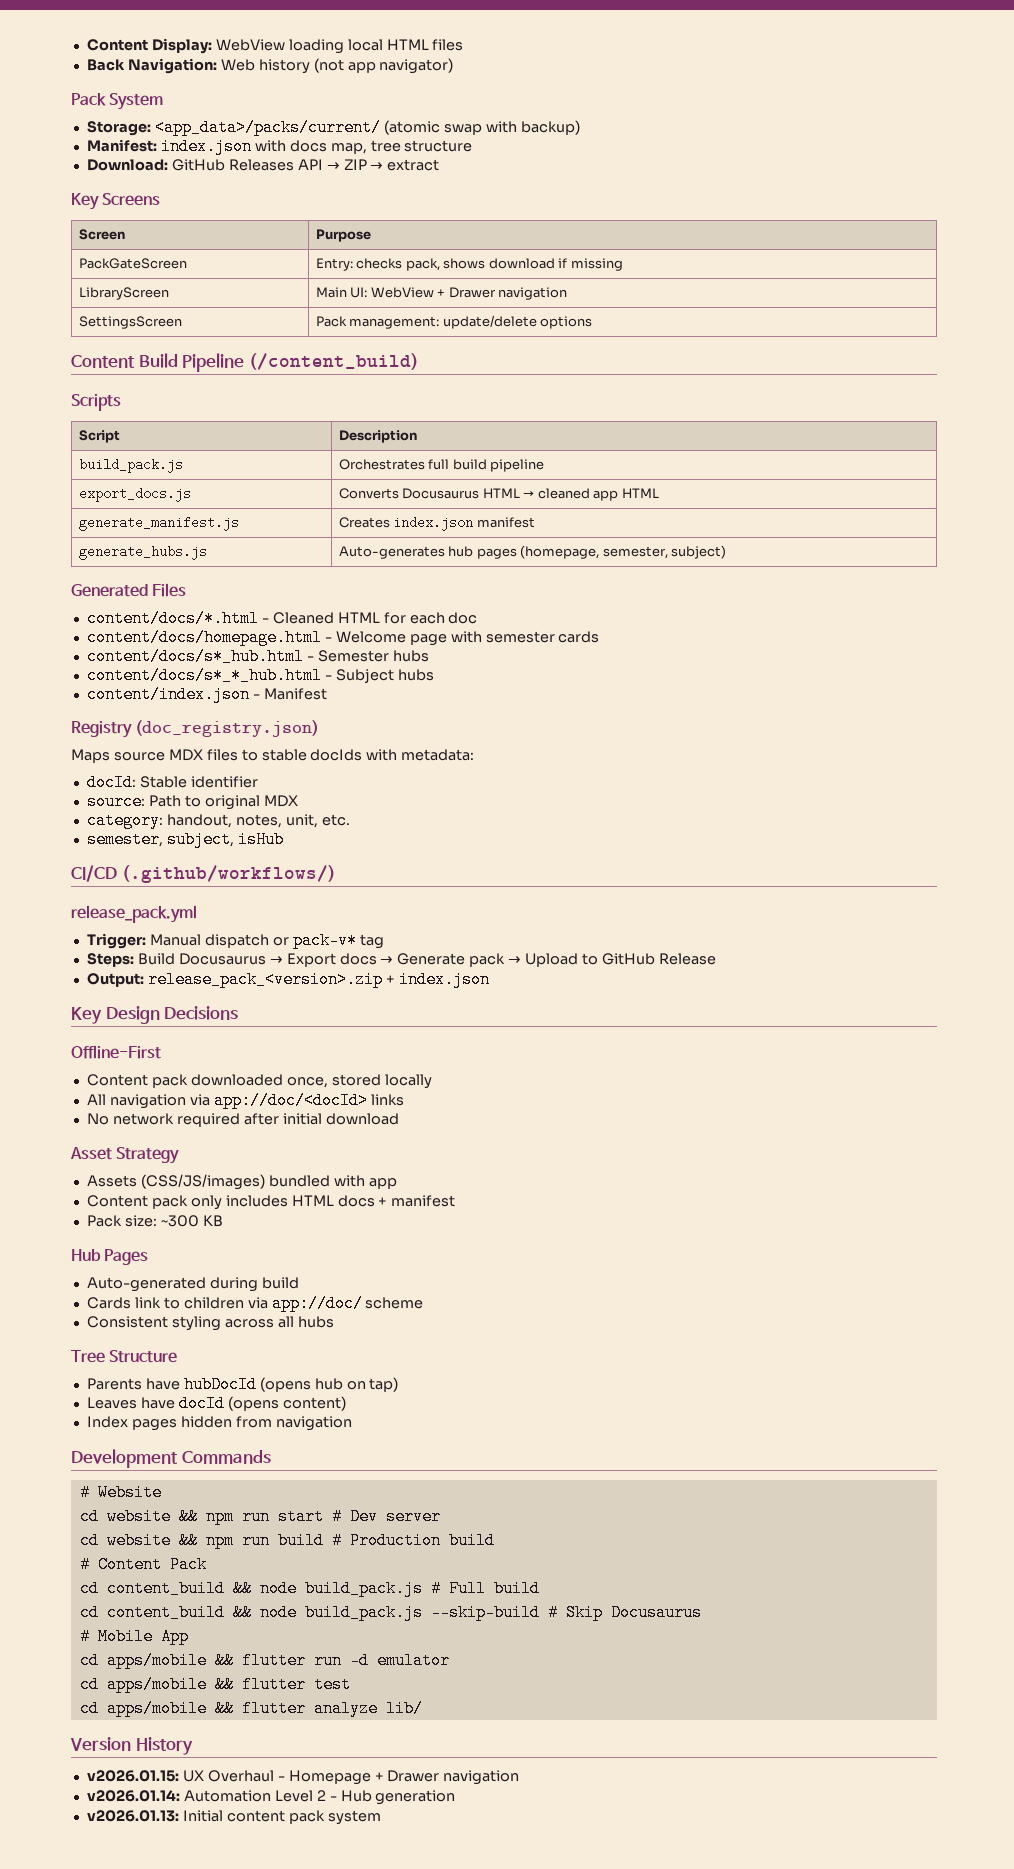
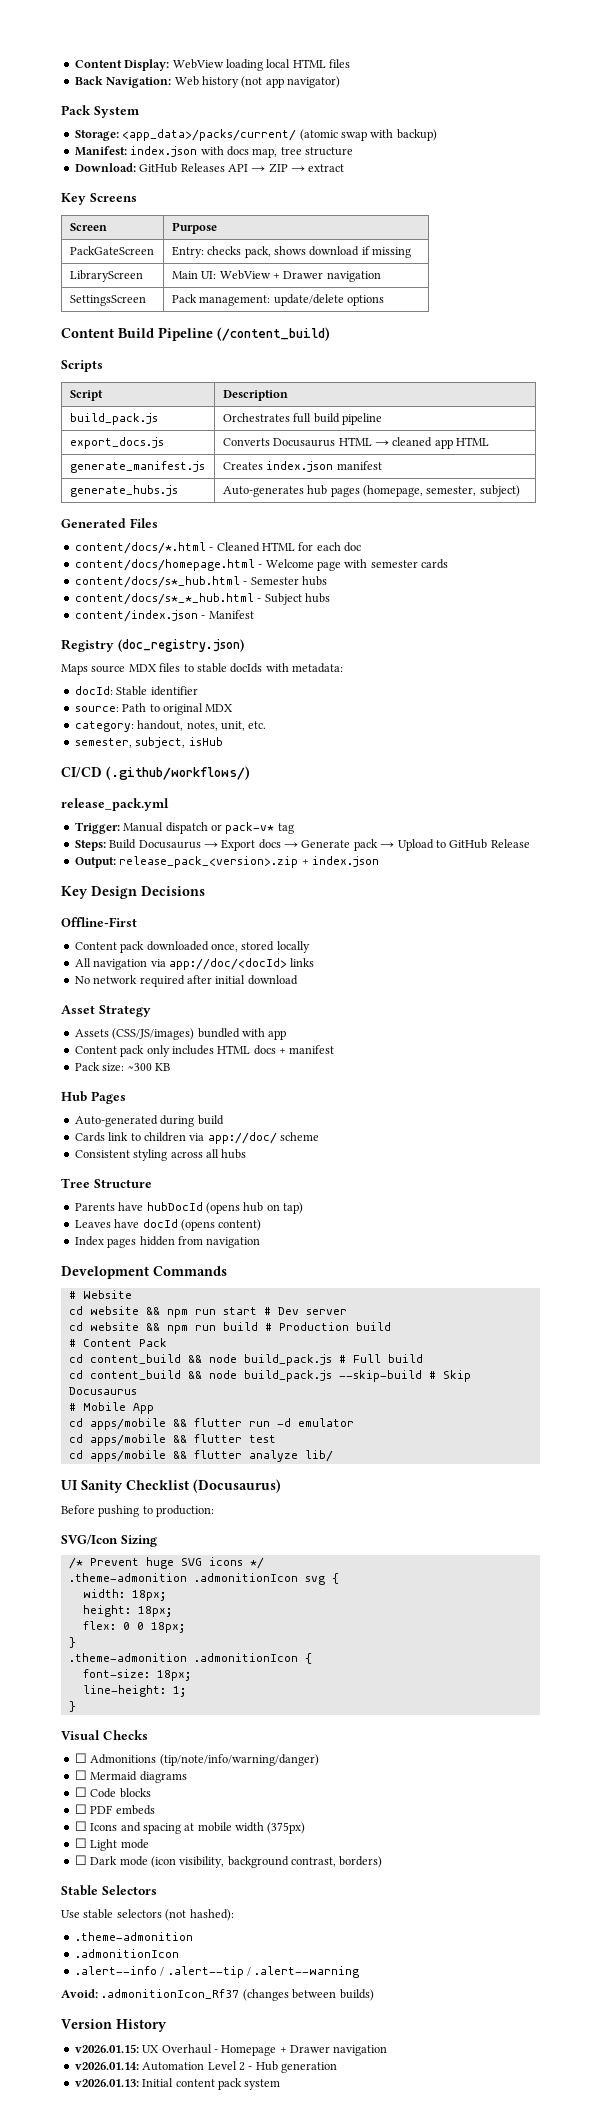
+ UI Sanity Checklist (Docusaurus)
+ Before pushing to production:
+ SVG/Icon Sizing
+ /* Prevent huge SVG icons */
+ .theme-admonition .admonitionIcon svg {
+ width: 18px;
+ height: 18px;
+ flex: 0 0 18px;
+ }
+ .theme-admonition .admonitionIcon {
+ font-size: 18px;
+ line-height: 1;
+ }
+ Visual Checks
+ ☐ Admonitions (tip/note/info/warning/danger)
+ ☐ Mermaid diagrams
+ ☐ Code blocks
+ ☐ PDF embeds
+ ☐ Icons and spacing at mobile width (375px)
+ ☐ Light mode
+ ☐ Dark mode (icon visibility, background contrast, borders)
+ Stable Selectors
+ Use stable selectors (not hashed):
+ .theme-admonition
+ .admonitionIcon
+ .alert--info / .alert--tip / .alert--warning
+ Avoid: .admonitionIcon_Rf37 (changes between builds)

